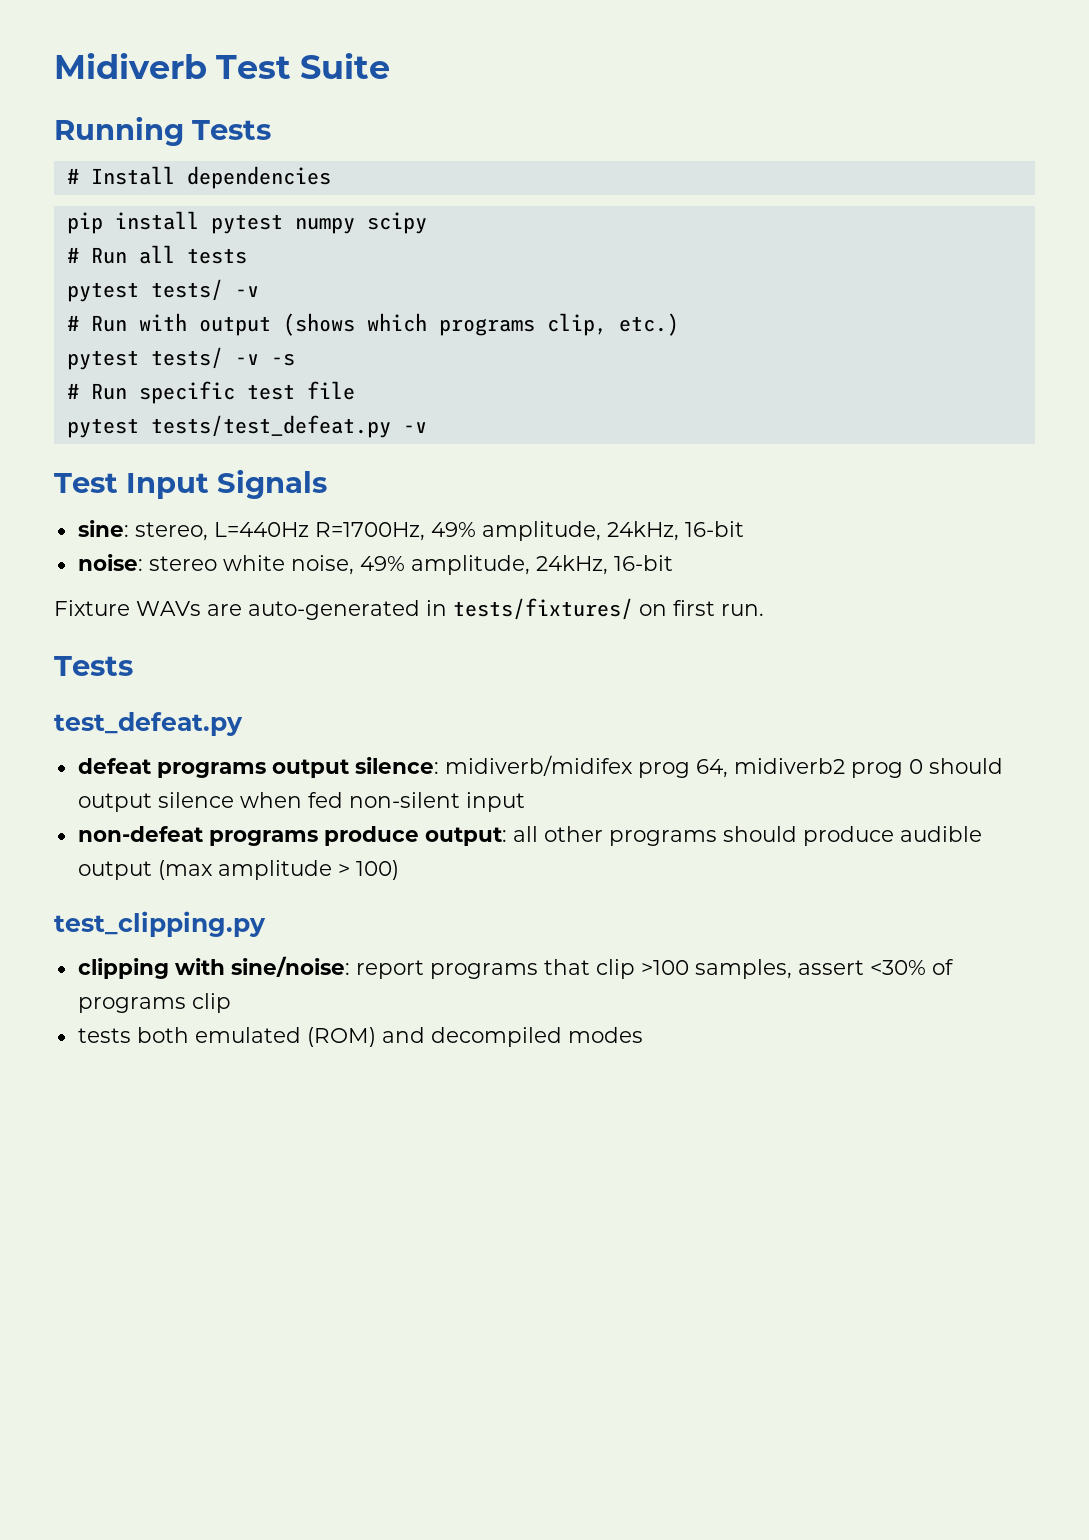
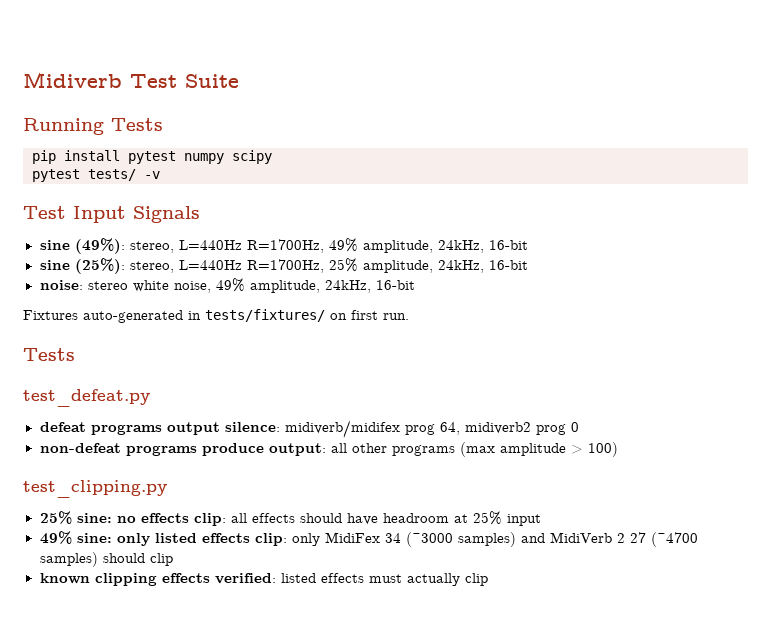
- # Install dependencies
- # Run all tests
  pytest tests/ -v
- # Run with output (shows which programs clip, etc.)
- pytest tests/ -v -s
- # Run specific test file
- pytest tests/test_defeat.py -v
- sine: stereo, L=440Hz R=1700Hz, 49% amplitude, 24kHz, 16-bit
+ sine (49%): stereo, L=440Hz R=1700Hz, 49% amplitude, 24kHz, 16-bit
+ sine (25%): stereo, L=440Hz R=1700Hz, 25% amplitude, 24kHz, 16-bit
- Fixture WAVs are auto-generated in tests/fixtures/ on first run.
+ Fixtures auto-generated in tests/fixtures/ on first run.
- defeat programs output silence: midiverb/midifex prog 64, midiverb2 prog 0 should output silence when fed non-silent input
+ defeat programs output silence: midiverb/midifex prog 64, midiverb2 prog 0
- non-defeat programs produce output: all other programs should produce audible output (max amplitude > 100)
+ non-defeat programs produce output: all other programs (max amplitude > 100)
- clipping with sine/noise: report programs that clip >100 samples, assert <30% of programs clip
- tests both emulated (ROM) and decompiled modes
+ 25% sine: no effects clip: all effects should have headroom at 25% input
+ 49% sine: only listed effects clip: only MidiFex 34 (~3000 samples) and MidiVerb 2 27 (~4700 samples) should clip
+ known clipping effects verified: listed effects must actually clip

